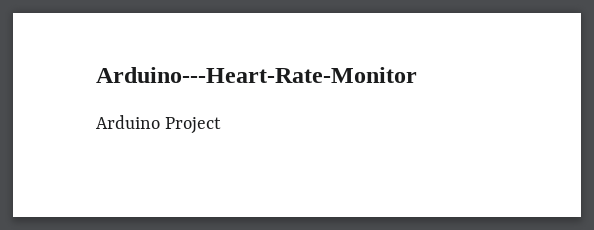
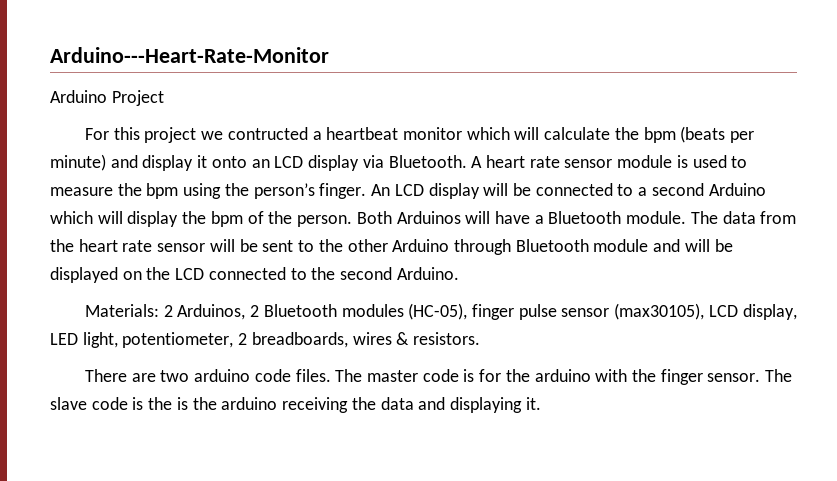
+ For this project we contructed a heartbeat monitor which will calculate the bpm (beats per minute) and display it onto an LCD display via Bluetooth. A heart rate sensor module is used to measure the bpm using the person’s finger. An LCD display will be connected to a second Arduino which will display the bpm of the person. Both Arduinos will have a Bluetooth module. The data from the heart rate sensor will be sent to the other Arduino through Bluetooth module and will be displayed on the LCD connected to the second Arduino.
+ Materials: 2 Arduinos, 2 Bluetooth modules (HC-05), finger pulse sensor (max30105), LCD display, LED light, potentiometer, 2 breadboards, wires & resistors.
+ There are two arduino code files. The master code is for the arduino with the finger sensor. The slave code is the is the arduino receiving the data and displaying it.

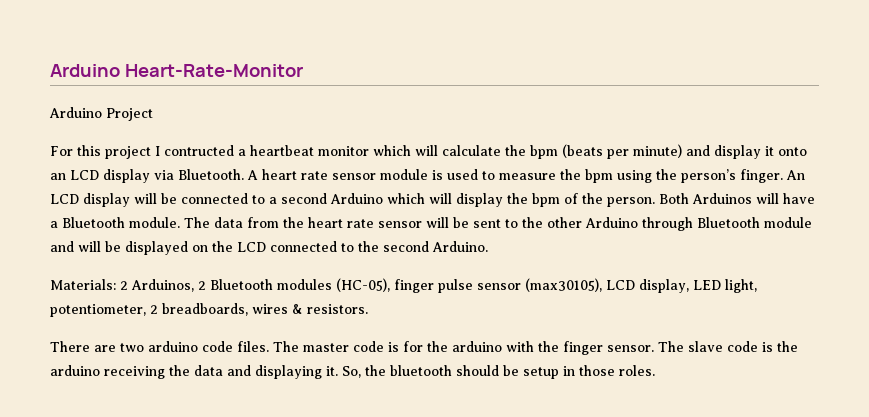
- Arduino---Heart-Rate-Monitor
+ Arduino Heart-Rate-Monitor
- For this project we contructed a heartbeat monitor which will calculate the bpm (beats per minute) and display it onto an LCD display via Bluetooth.
+ For this project I contructed a heartbeat monitor which will calculate the bpm (beats per minute) and display it onto an LCD display via Bluetooth.
- The slave code is the is the arduino receiving the data and displaying it.
+ The slave code is the arduino receiving the data and displaying it.
+ So, the bluetooth should be setup in those roles.

